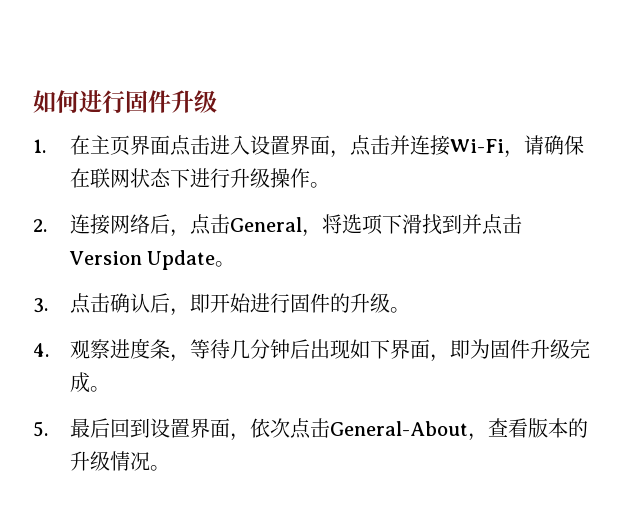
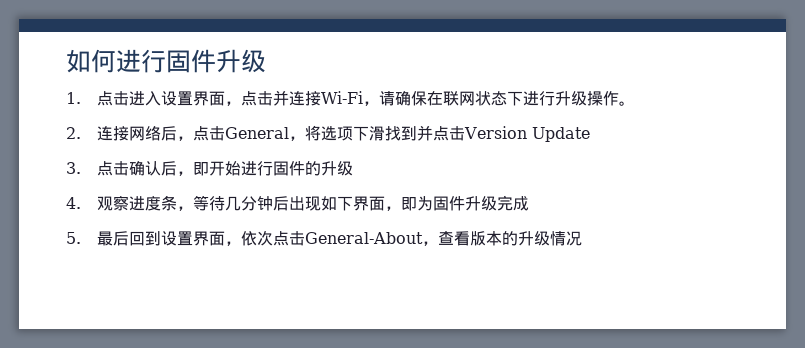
- 1.在主页界面点击进入设置界面，点击并连接Wi-Fi，请确保在联网状态下进行升级操作。
+ 1.点击进入设置界面，点击并连接Wi-Fi，请确保在联网状态下进行升级操作。
- 2.连接网络后，点击General，将选项下滑找到并点击Version Update。
+ 2.连接网络后，点击General，将选项下滑找到并点击Version Update
- 3.点击确认后，即开始进行固件的升级。
+ 3.点击确认后，即开始进行固件的升级
- 4.观察进度条，等待几分钟后出现如下界面，即为固件升级完成。
+ 4.观察进度条，等待几分钟后出现如下界面，即为固件升级完成
- 5.最后回到设置界面，依次点击General-About，查看版本的升级情况。
+ 5.最后回到设置界面，依次点击General-About，查看版本的升级情况

